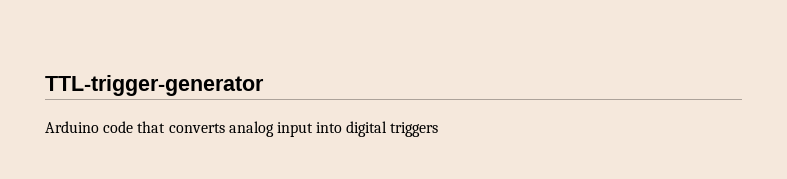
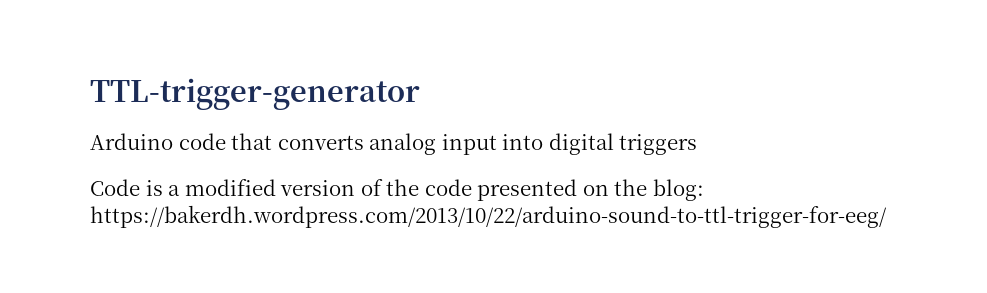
+ Code is a modified version of the code presented on the blog: https://bakerdh.wordpress.com/2013/10/22/arduino-sound-to-ttl-trigger-for-eeg/

